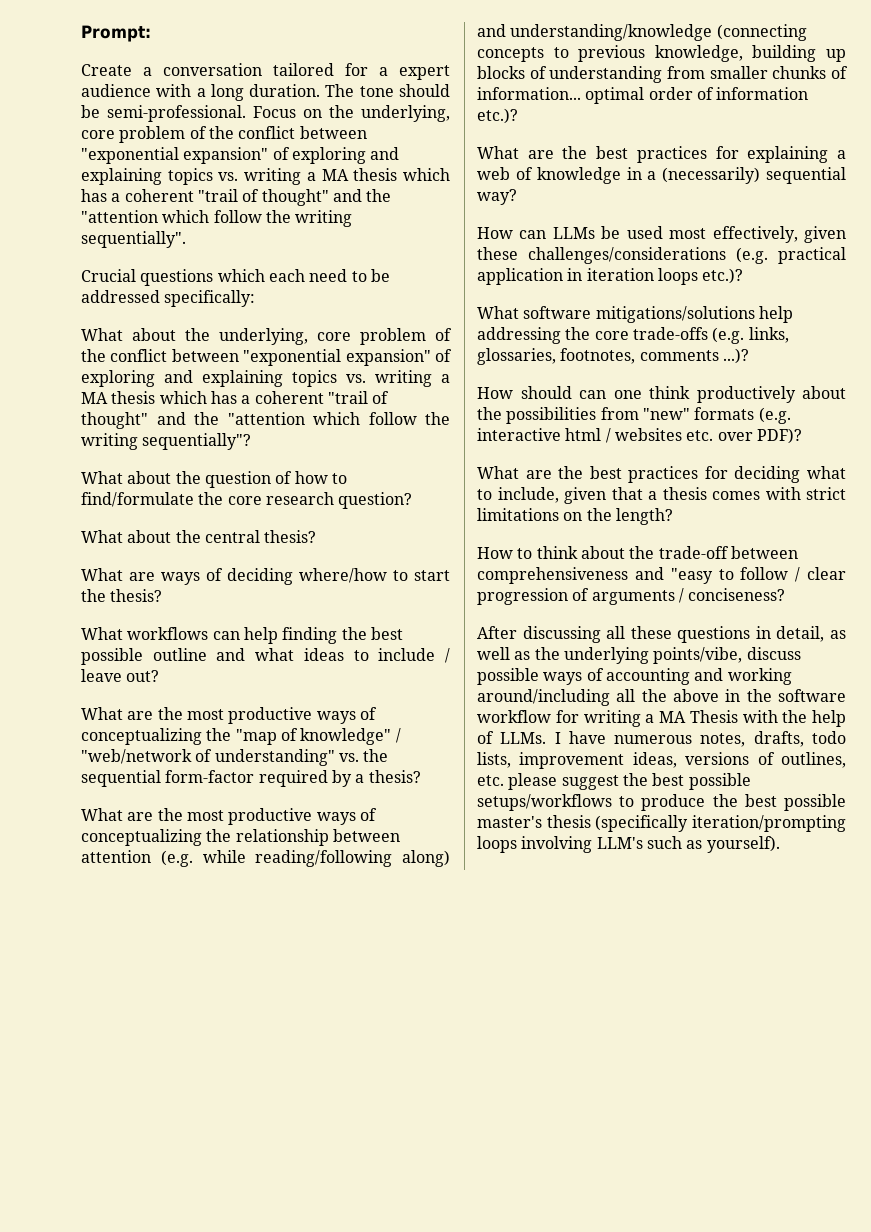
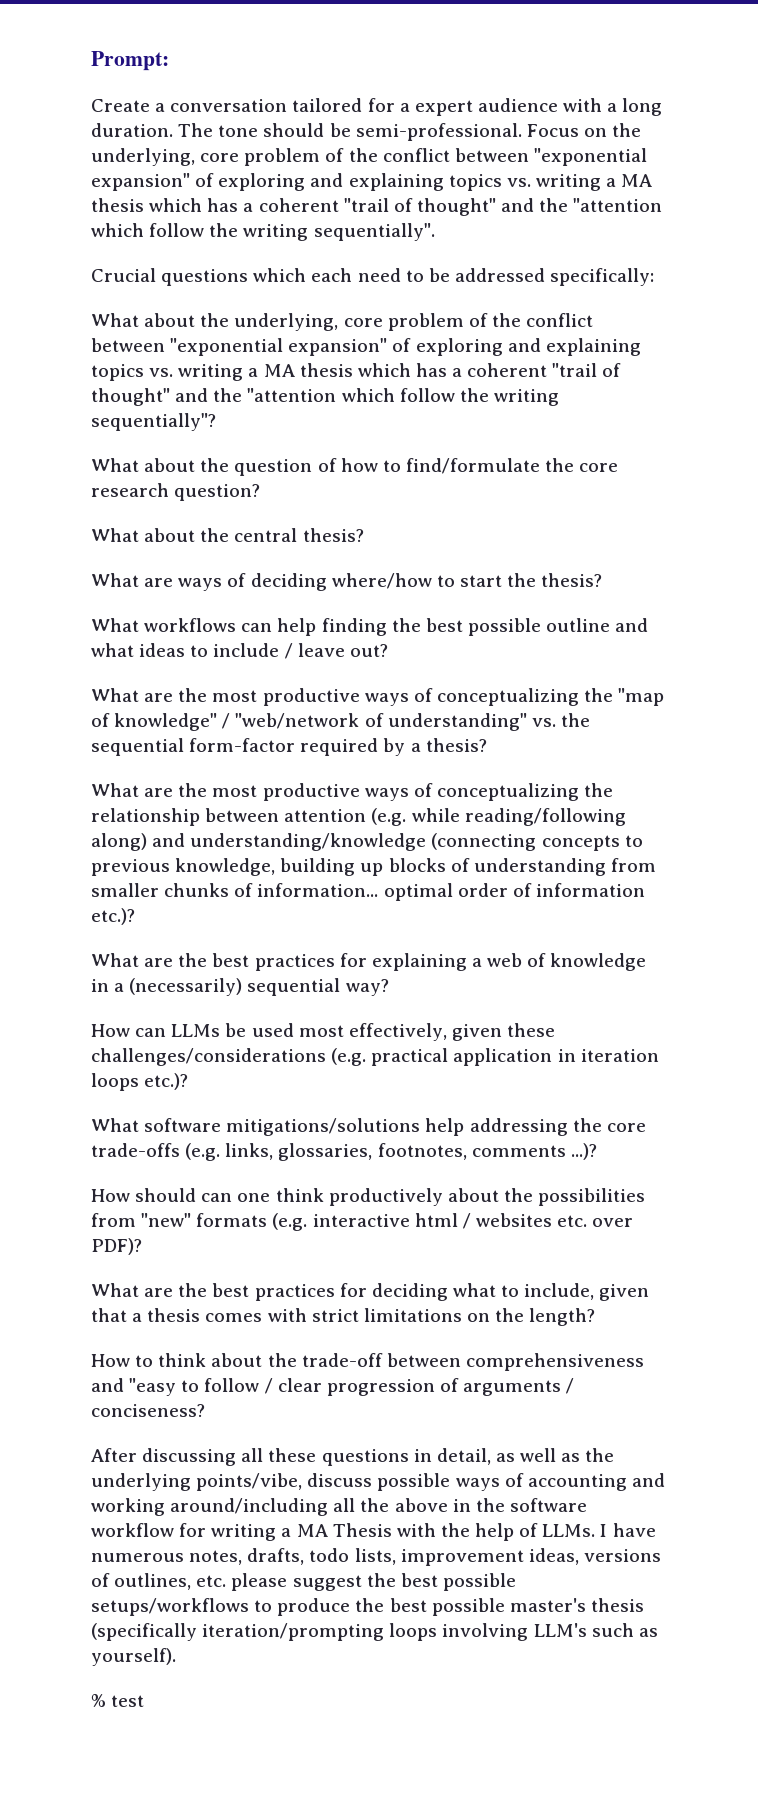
+ % test

